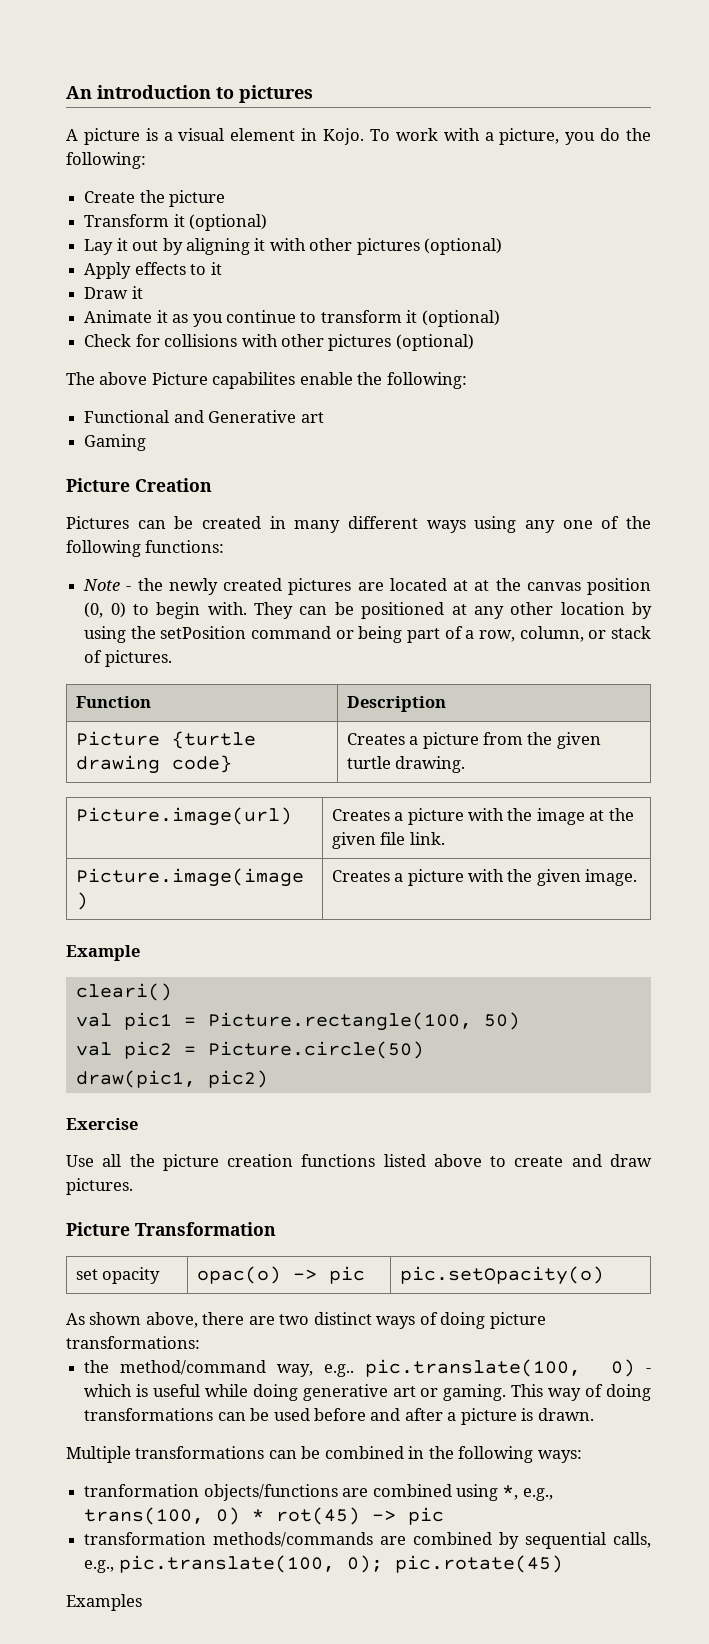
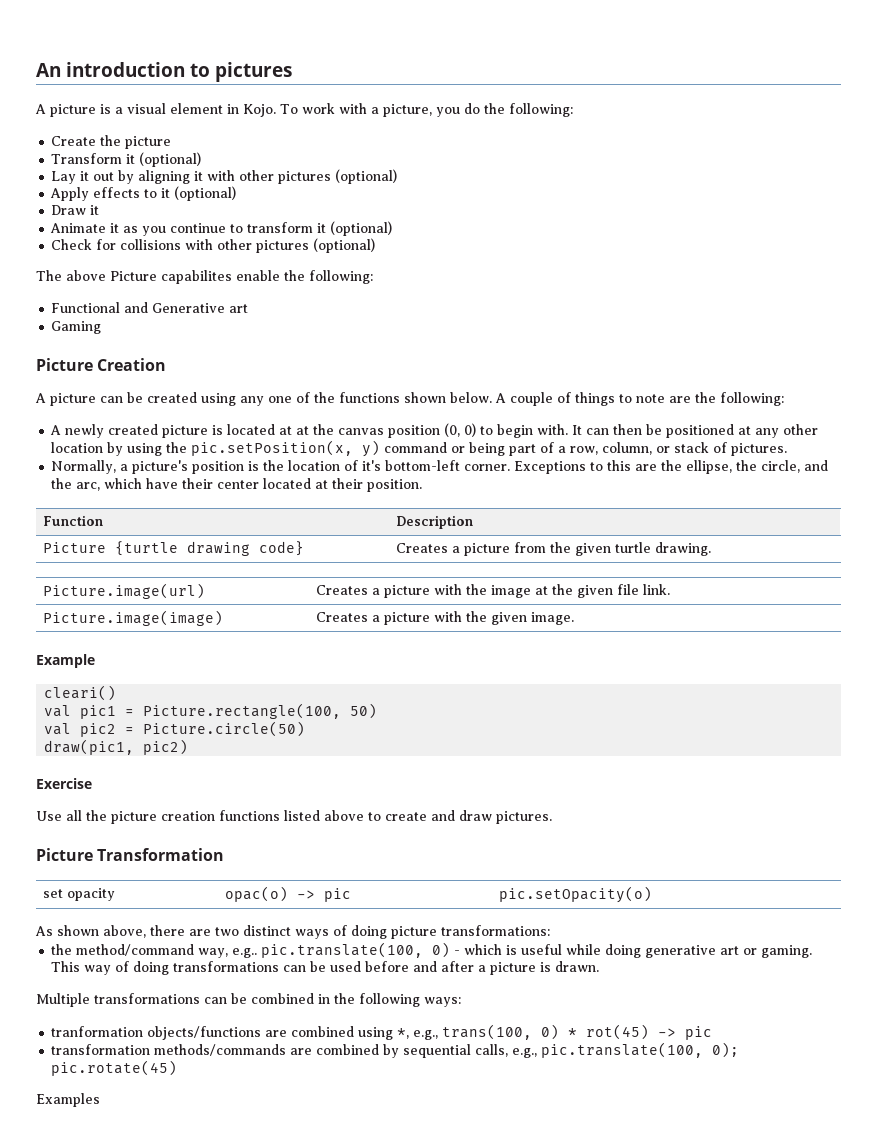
- Apply effects to it
+ Apply effects to it (optional)
- Pictures can be created in many different ways using any one of the following functions:
- Note - the newly created pictures are located at at the canvas position (0, 0) to begin with.
+ A picture can be created using any one of the functions shown below. A couple of things to note are the following:
+ A newly created picture is located at at the canvas position (0, 0) to begin with.
- They can be positioned at any other location by using the setPosition command or being part of a row, column, or stack of pictures.
+ It can then be positioned at any other location by using the pic.setPosition(x, y) command or being part of a row, column, or stack of pictures.
+ Normally, a picture's position is the location of it's bottom-left corner. Exceptions to this are the ellipse, the circle, and the arc, which have their center located at their position.

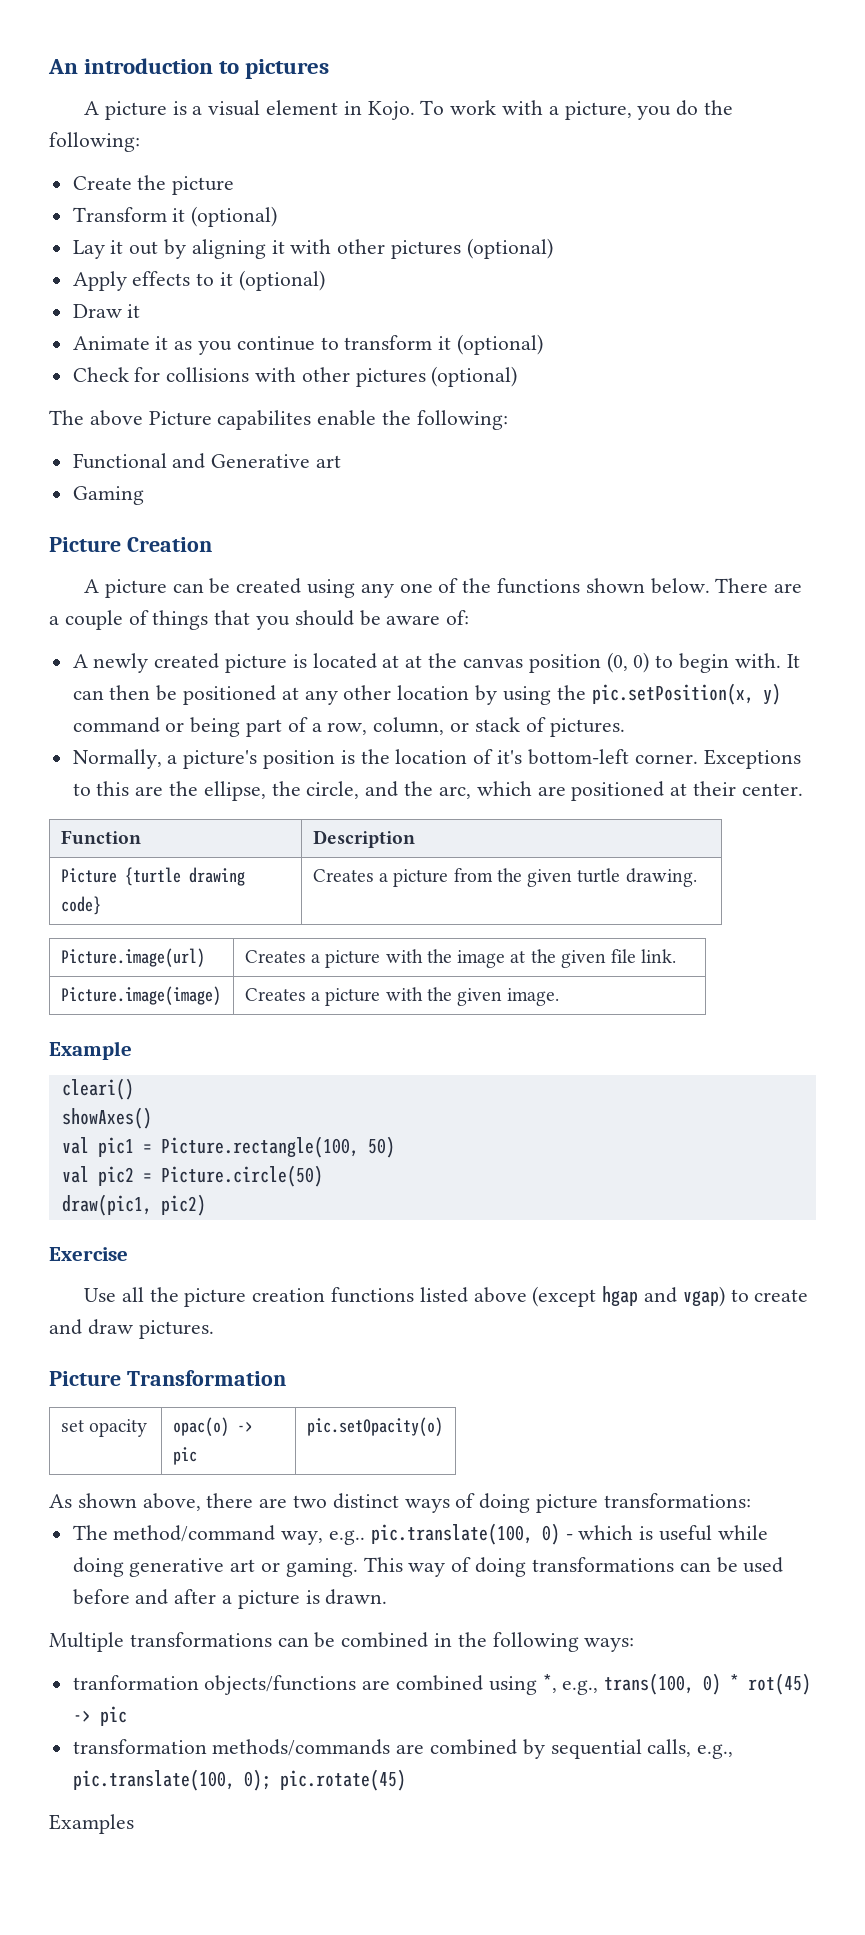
- A couple of things to note are the following:
+ There are a couple of things that you should be aware of:
- Exceptions to this are the ellipse, the circle, and the arc, which have their center located at their position.
+ Exceptions to this are the ellipse, the circle, and the arc, which are positioned at their center.
+ showAxes()
- Use all the picture creation functions listed above to create and draw pictures.
+ Use all the picture creation functions listed above (except hgap and vgap) to create and draw pictures.
- the method/command way, e.g.. pic.translate(100, 0) - which is useful while doing generative art or gaming.
+ The method/command way, e.g.. pic.translate(100, 0) - which is useful while doing generative art or gaming.

